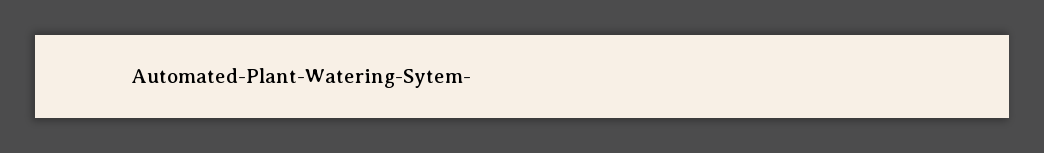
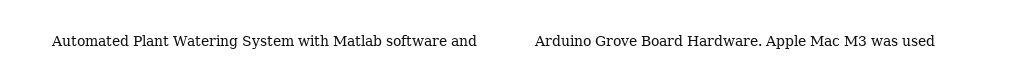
- Automated-Plant-Watering-Sytem-
+ Automated Plant Watering System with Matlab software and Arduino Grove Board Hardware. Apple Mac M3 was used

